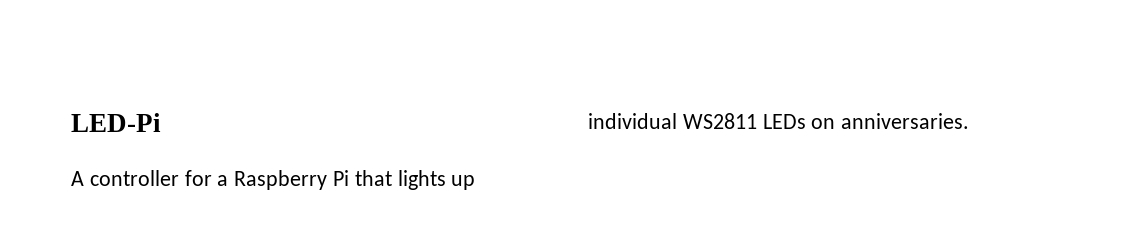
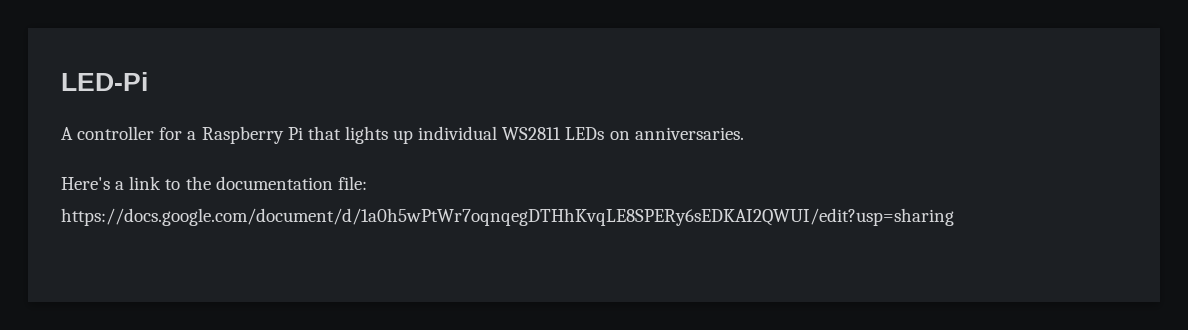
+ Here's a link to the documentation file: https://docs.google.com/document/d/1a0h5wPtWr7oqnqegDTHhKvqLE8SPERy6sEDKAI2QWUI/edit?usp=sharing

